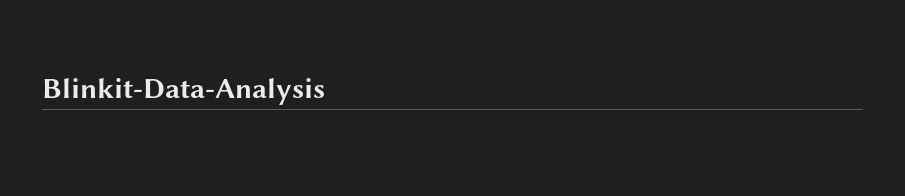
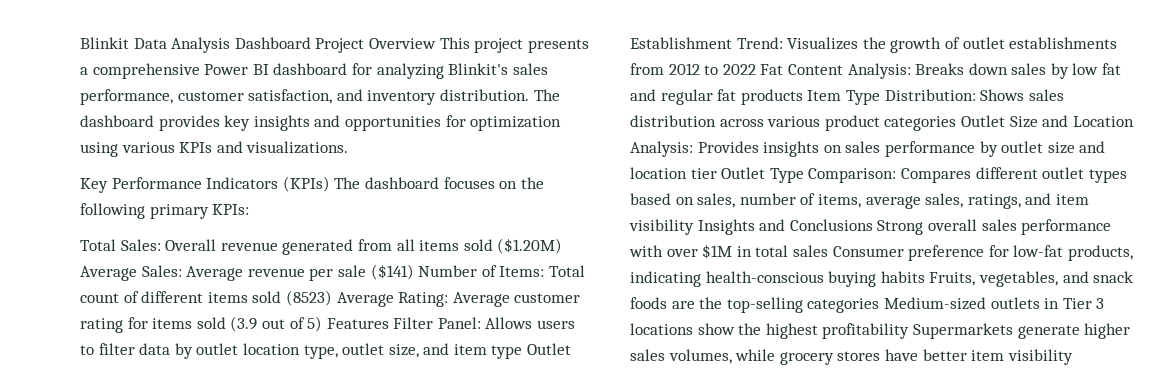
- Blinkit-Data-Analysis
+ Blinkit Data Analysis Dashboard Project Overview This project presents a comprehensive Power BI dashboard for analyzing Blinkit's sales performance, customer satisfaction, and inventory distribution. The dashboard provides key insights and opportunities for optimization using various KPIs and visualizations.
+ Key Performance Indicators (KPIs) The dashboard focuses on the following primary KPIs:
+ Total Sales: Overall revenue generated from all items sold ($1.20M) Average Sales: Average revenue per sale ($141) Number of Items: Total count of different items sold (8523) Average Rating: Average customer rating for items sold (3.9 out of 5) Features Filter Panel: Allows users to filter data by outlet location type, outlet size, and item type Outlet Establishment Trend: Visualizes the growth of outlet establishments from 2012 to 2022 Fat Content Analysis: Breaks down sales by low fat and regular fat products Item Type Distribution: Shows sales distribution across various product categories Outlet Size and Location Analysis: Provides insights on sales performance by outlet size and location tier Outlet Type Comparison: Compares different outlet types based on sales, number of items, average sales, ratings, and item visibility Insights and Conclusions Strong overall sales performance with over $1M in total sales Consumer preference for low-fat products, indicating health-conscious buying habits Fruits, vegetables, and snack foods are the top-selling categories Medium-sized outlets in Tier 3 locations show the highest profitability Supermarkets generate higher sales volumes, while grocery stores have better item visibility

